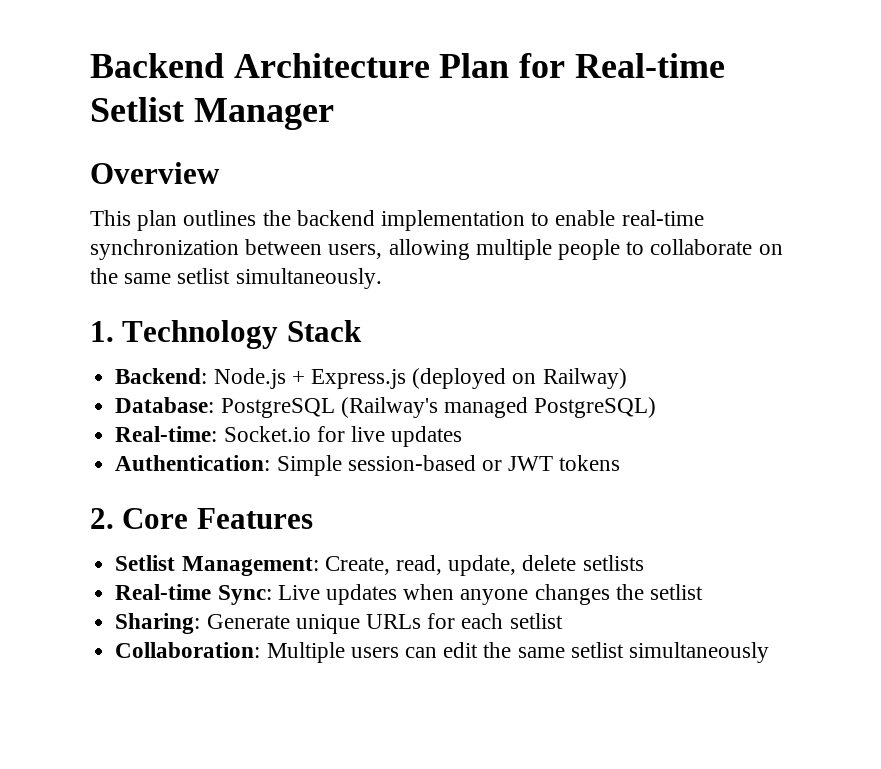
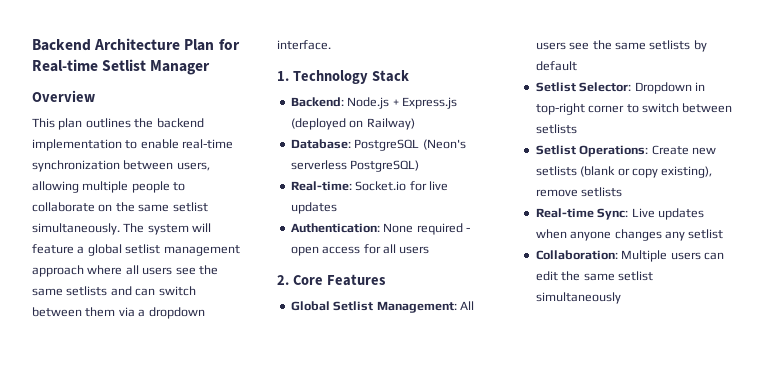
+ The system will feature a global setlist management approach where all users see the same setlists and can switch between them via a dropdown interface.
- Database: PostgreSQL (Railway's managed PostgreSQL)
+ Database: PostgreSQL (Neon's serverless PostgreSQL)
- Authentication: Simple session-based or JWT tokens
+ Authentication: None required - open access for all users
- Setlist Management: Create, read, update, delete setlists
+ Global Setlist Management: All users see the same setlists by default
+ Setlist Selector: Dropdown in top-right corner to switch between setlists
+ Setlist Operations: Create new setlists (blank or copy existing), remove setlists
- Real-time Sync: Live updates when anyone changes the setlist
- Sharing: Generate unique URLs for each setlist
+ Real-time Sync: Live updates when anyone changes any setlist

